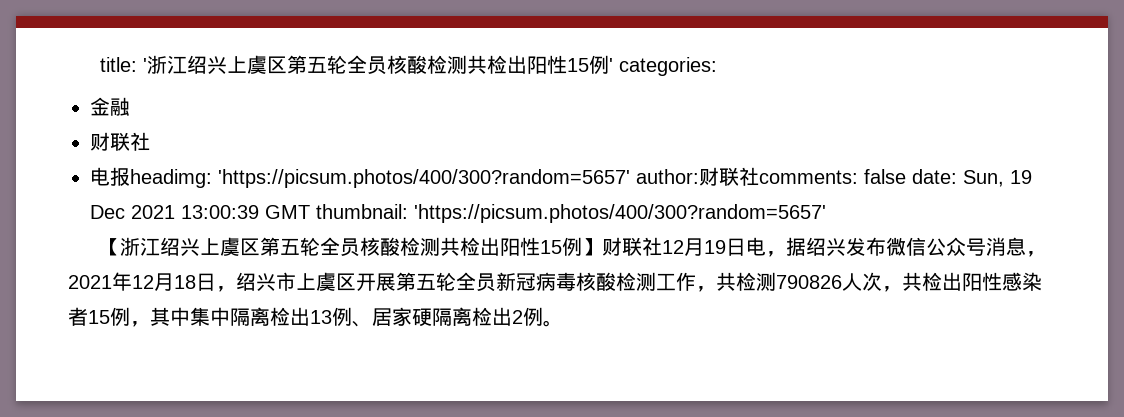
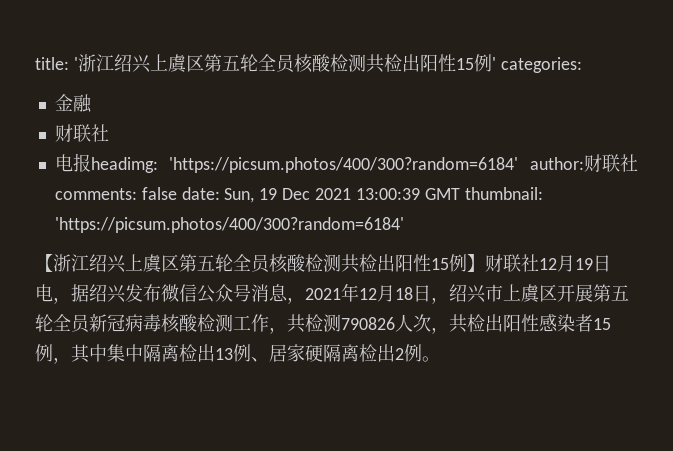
- 电报headimg: 'https://picsum.photos/400/300?random=5657' author:财联社comments: false date: Sun, 19 Dec 2021 13:00:39 GMT thumbnail: 'https://picsum.photos/400/300?random=5657'
+ 电报headimg: 'https://picsum.photos/400/300?random=6184' author:财联社comments: false date: Sun, 19 Dec 2021 13:00:39 GMT thumbnail: 'https://picsum.photos/400/300?random=6184'

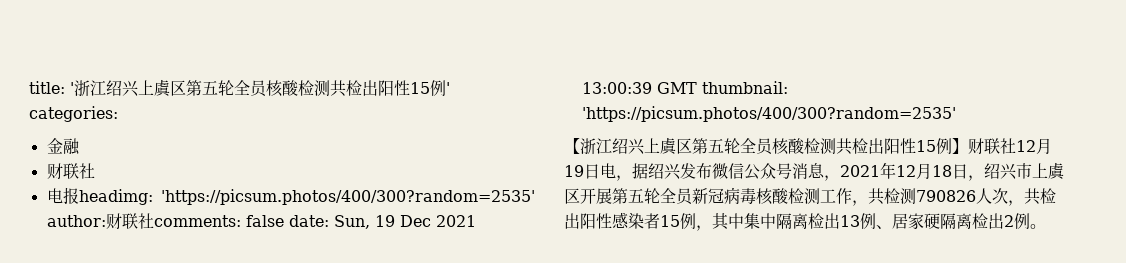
- 电报headimg: 'https://picsum.photos/400/300?random=6184' author:财联社comments: false date: Sun, 19 Dec 2021 13:00:39 GMT thumbnail: 'https://picsum.photos/400/300?random=6184'
+ 电报headimg: 'https://picsum.photos/400/300?random=2535' author:财联社comments: false date: Sun, 19 Dec 2021 13:00:39 GMT thumbnail: 'https://picsum.photos/400/300?random=2535'

